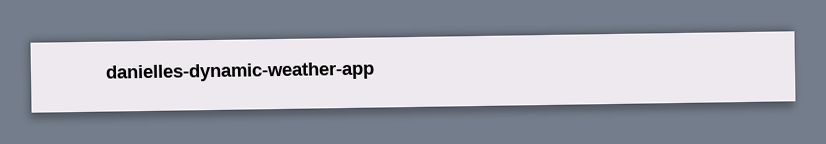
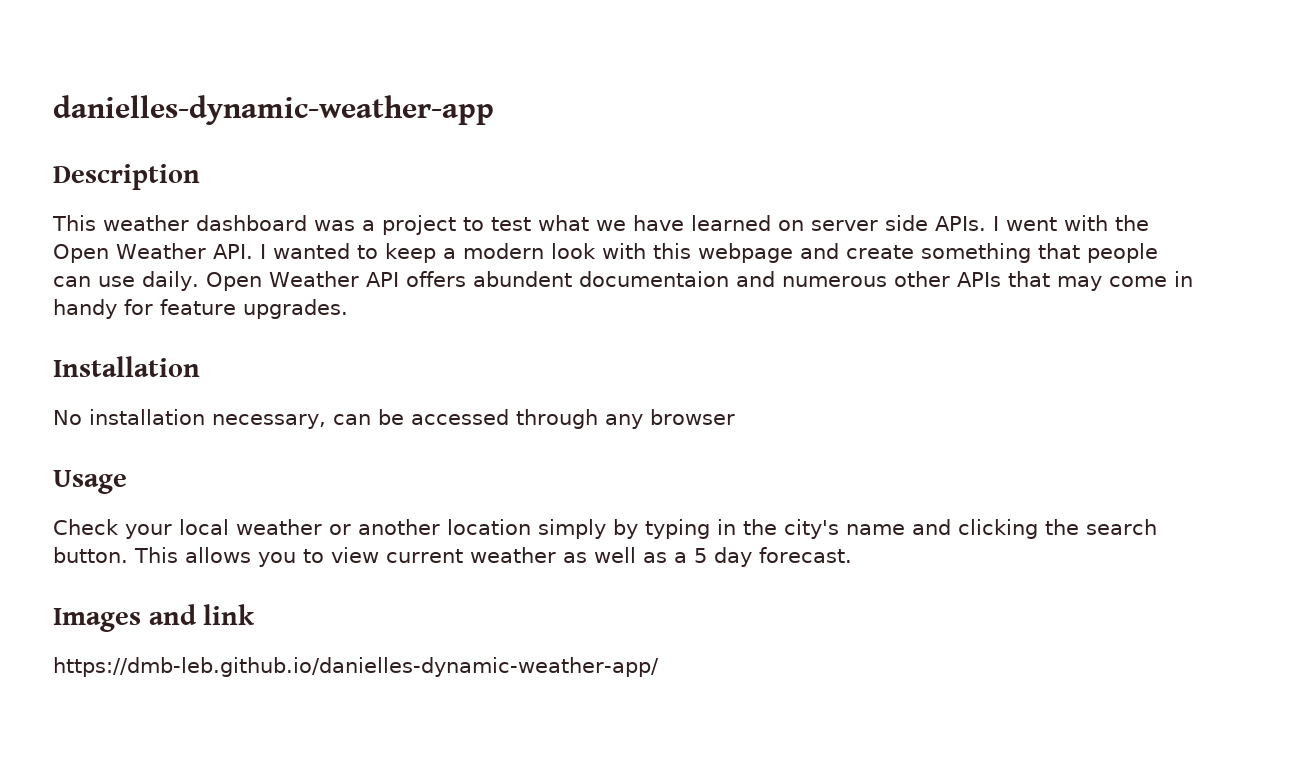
+ Description
+ This weather dashboard was a project to test what we have learned on server side APIs. I went with the Open Weather API. I wanted to keep a modern look with this webpage and create something that people can use daily. Open Weather API offers abundent documentaion and numerous other APIs that may come in handy for feature upgrades.
+ Installation
+ No installation necessary, can be accessed through any browser
+ Usage
+ Check your local weather or another location simply by typing in the city's name and clicking the search button. This allows you to view current weather as well as a 5 day forecast.
+ Images and link
+ https://dmb-leb.github.io/danielles-dynamic-weather-app/

